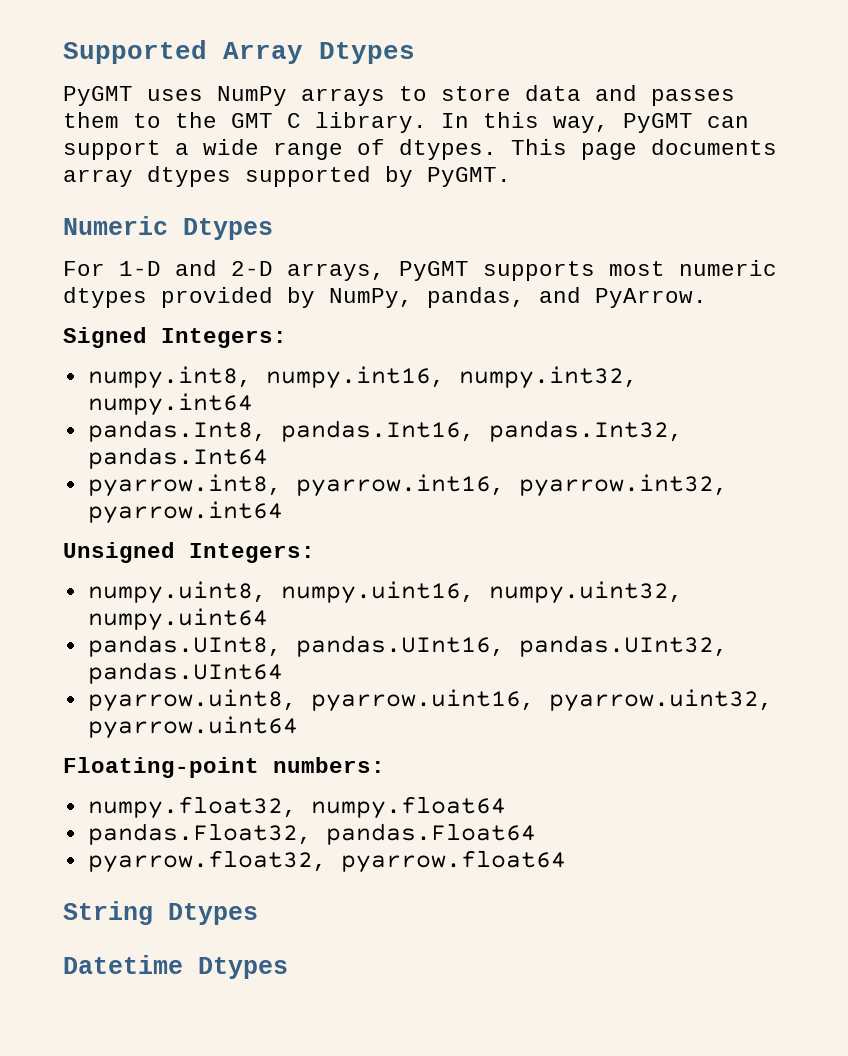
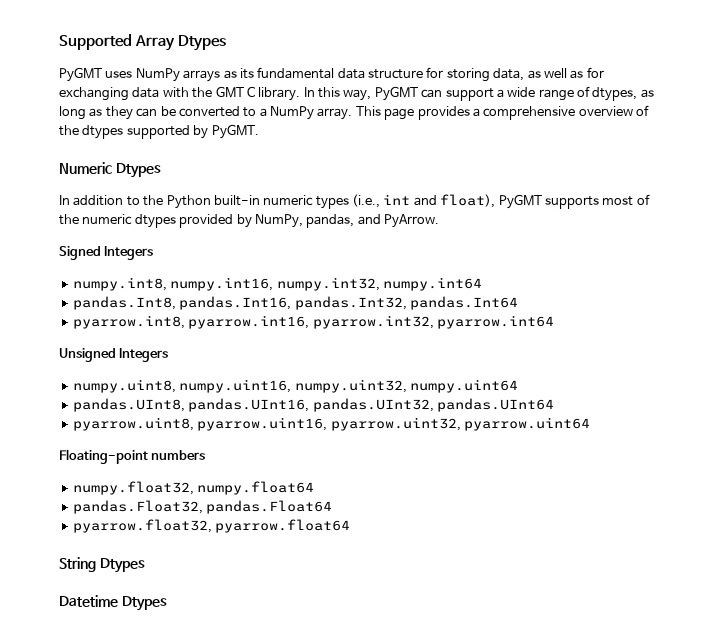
- PyGMT uses NumPy arrays to store data and passes them to the GMT C library.
+ PyGMT uses NumPy arrays as its fundamental data structure for storing data, as well as for exchanging data with the GMT C library.
- In this way, PyGMT can support a wide range of dtypes. This page documents array dtypes supported by PyGMT.
+ In this way, PyGMT can support a wide range of dtypes, as long as they can be converted to a NumPy array. This page provides a comprehensive overview of the dtypes supported by PyGMT.
- For 1-D and 2-D arrays, PyGMT supports most numeric dtypes provided by NumPy, pandas, and PyArrow.
+ In addition to the Python built-in numeric types (i.e., int and float), PyGMT supports most of the numeric dtypes provided by NumPy, pandas, and PyArrow.
- Signed Integers:
+ Signed Integers
- Unsigned Integers:
+ Unsigned Integers
- Floating-point numbers:
+ Floating-point numbers

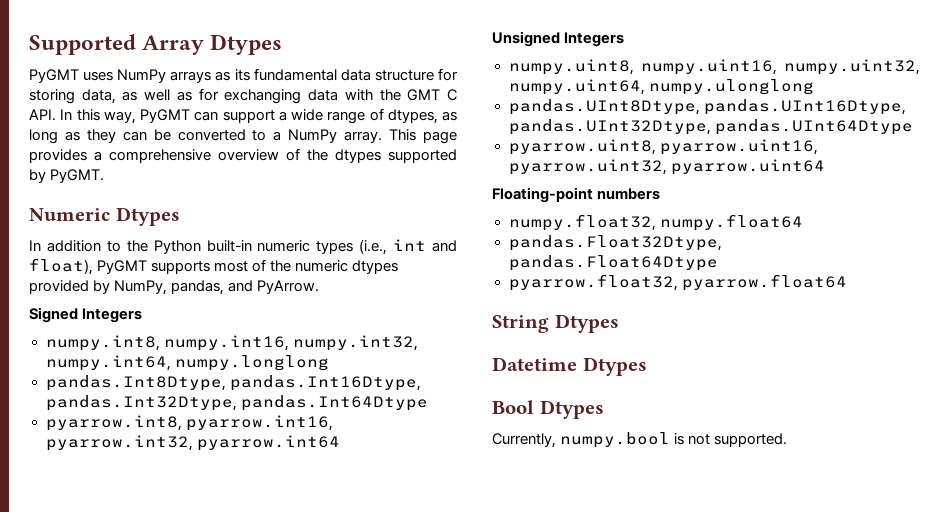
- PyGMT uses NumPy arrays as its fundamental data structure for storing data, as well as for exchanging data with the GMT C library. In this way, PyGMT can support a wide range of dtypes, as long as they can be converted to a NumPy array.
+ PyGMT uses NumPy arrays as its fundamental data structure for storing data, as well as for exchanging data with the GMT C API. In this way, PyGMT can support a wide range of dtypes, as long as they can be converted to a NumPy array.
- numpy.int8, numpy.int16, numpy.int32, numpy.int64
- pandas.Int8, pandas.Int16, pandas.Int32, pandas.Int64
+ numpy.int8, numpy.int16, numpy.int32, numpy.int64, numpy.longlong
+ pandas.Int8Dtype, pandas.Int16Dtype, pandas.Int32Dtype, pandas.Int64Dtype
- numpy.uint8, numpy.uint16, numpy.uint32, numpy.uint64
- pandas.UInt8, pandas.UInt16, pandas.UInt32, pandas.UInt64
+ numpy.uint8, numpy.uint16, numpy.uint32, numpy.uint64, numpy.ulonglong
+ pandas.UInt8Dtype, pandas.UInt16Dtype, pandas.UInt32Dtype, pandas.UInt64Dtype
- pandas.Float32, pandas.Float64
+ pandas.Float32Dtype, pandas.Float64Dtype
+ Bool Dtypes
+ Currently, numpy.bool is not supported.

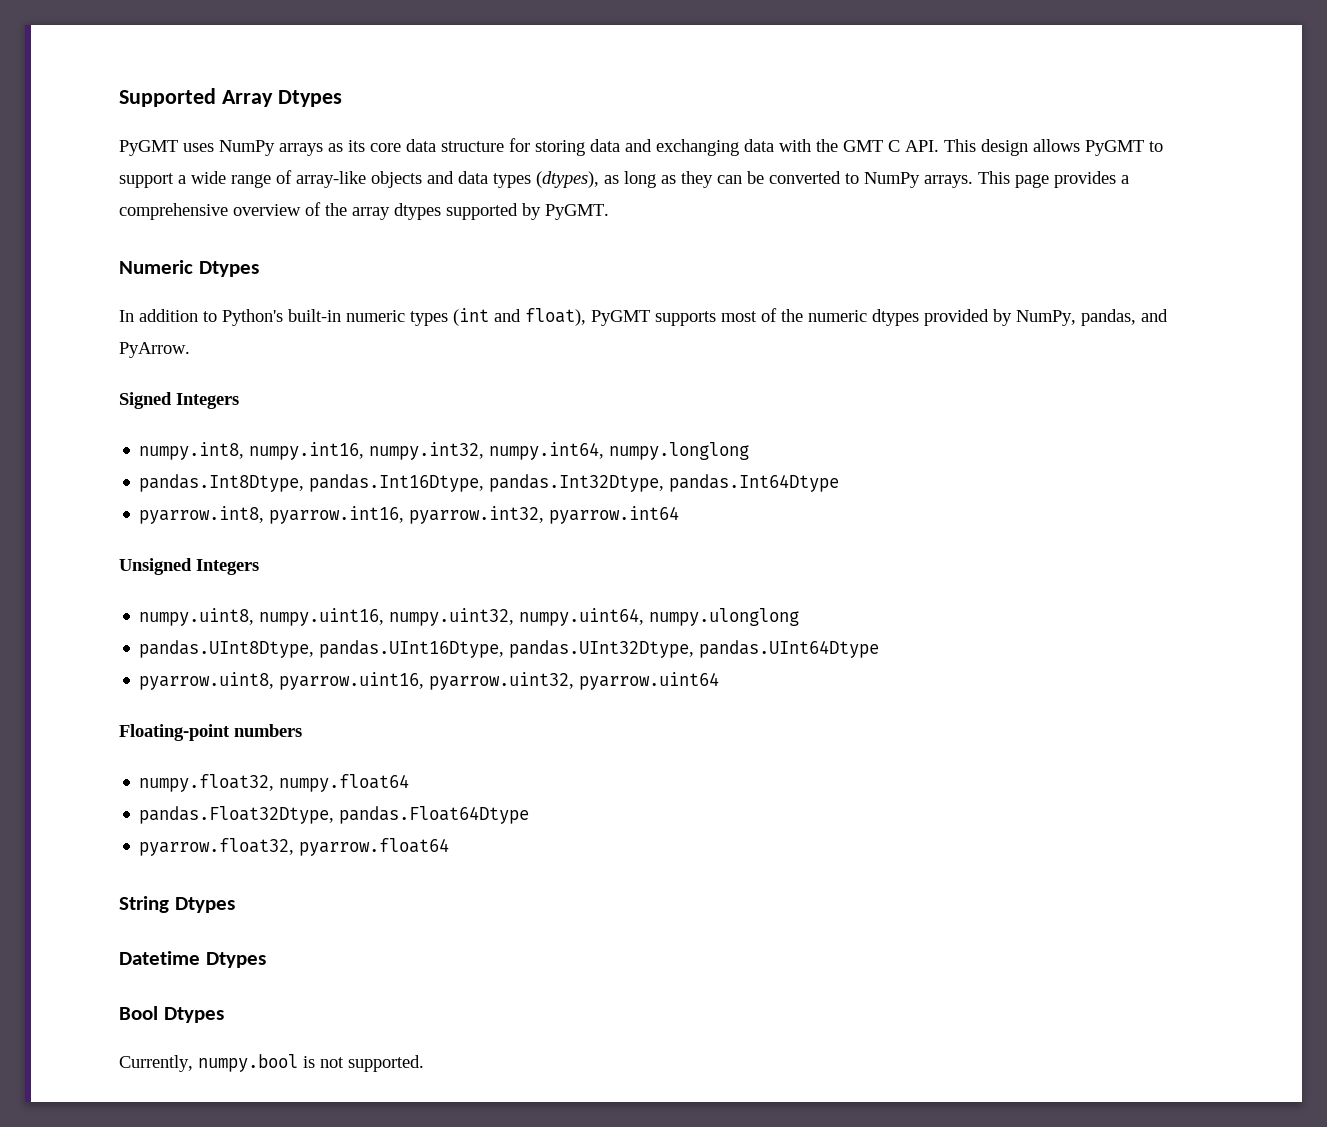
- PyGMT uses NumPy arrays as its fundamental data structure for storing data, as well as for exchanging data with the GMT C API. In this way, PyGMT can support a wide range of dtypes, as long as they can be converted to a NumPy array.
+ PyGMT uses NumPy arrays as its core data structure for storing data and exchanging data with the GMT C API. This design allows PyGMT to support a wide range of array-like objects and data types (dtypes), as long as they can be converted to NumPy arrays.
- This page provides a comprehensive overview of the dtypes supported by PyGMT.
+ This page provides a comprehensive overview of the array dtypes supported by PyGMT.
- In addition to the Python built-in numeric types (i.e., int and float), PyGMT supports most of the numeric dtypes provided by NumPy, pandas, and PyArrow.
+ In addition to Python's built-in numeric types (int and float), PyGMT supports most of the numeric dtypes provided by NumPy, pandas, and PyArrow.

